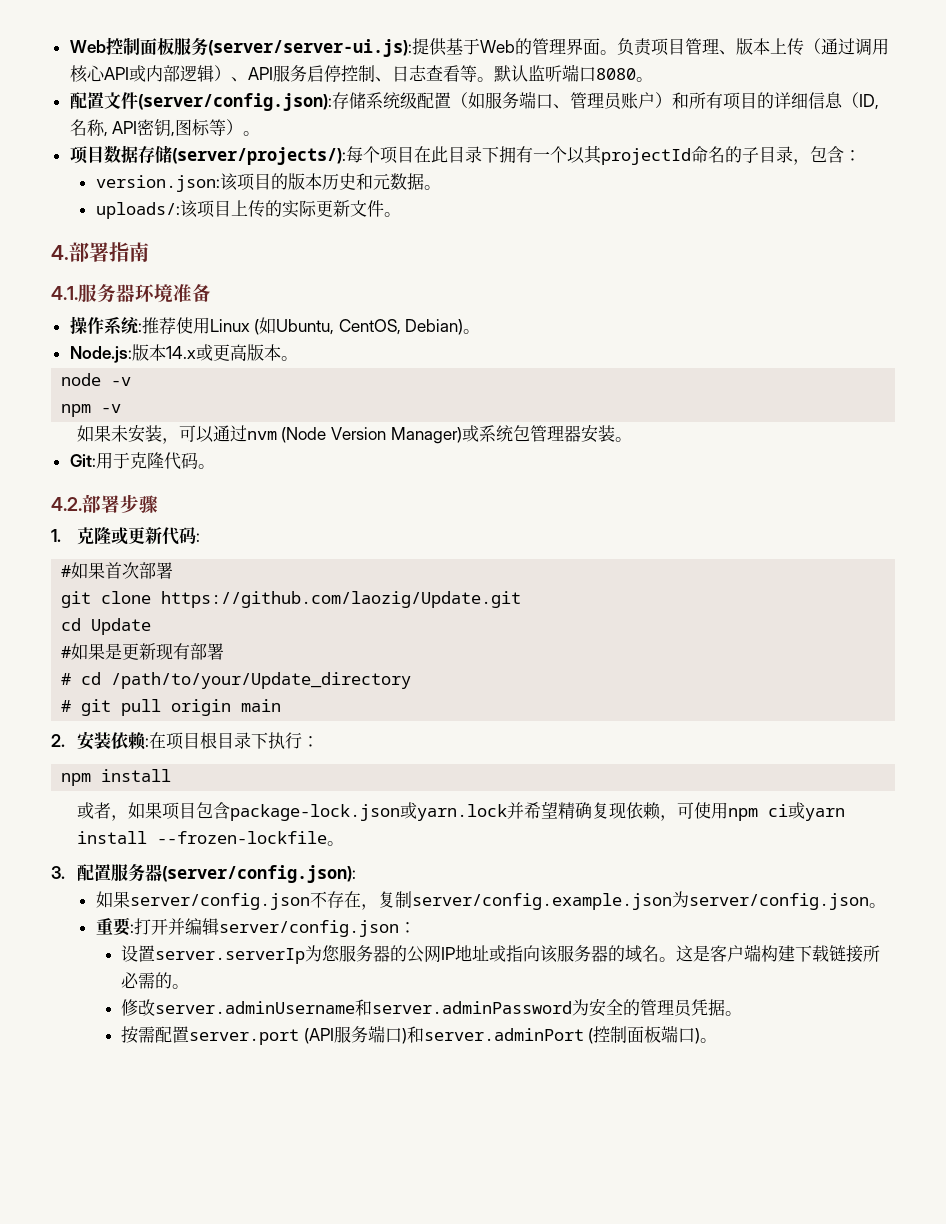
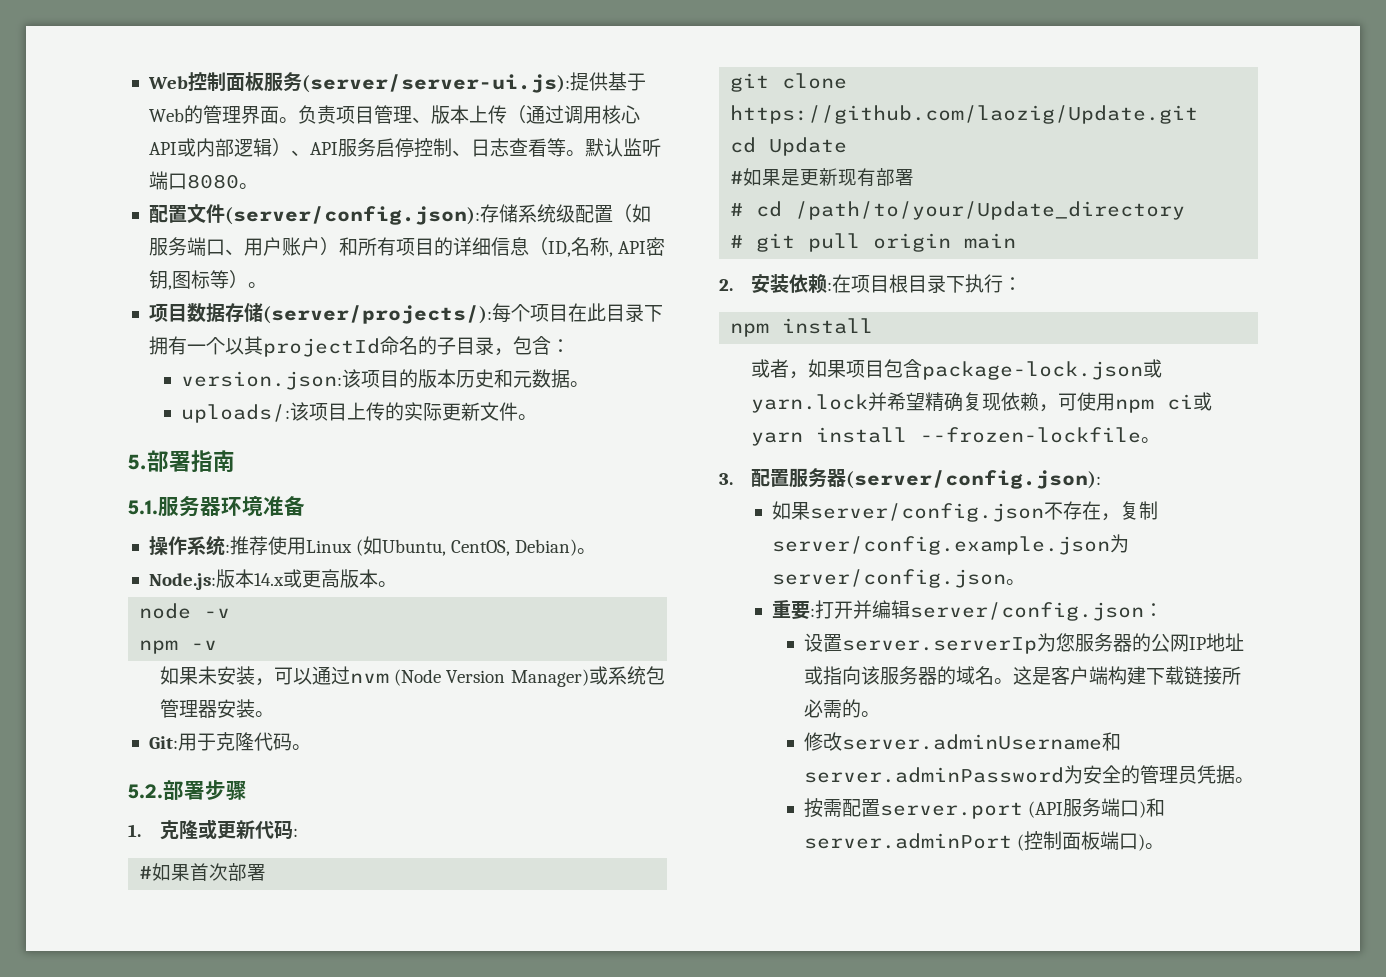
- 配置文件(server/config.json):存储系统级配置（如服务端口、管理员账户）和所有项目的详细信息（ID,名称, API密钥,图标等）。
+ 配置文件(server/config.json):存储系统级配置（如服务端口、用户账户）和所有项目的详细信息（ID,名称, API密钥,图标等）。
- 4.部署指南
+ 5.部署指南
- 4.1.服务器环境准备
+ 5.1.服务器环境准备
- 4.2.部署步骤
+ 5.2.部署步骤

